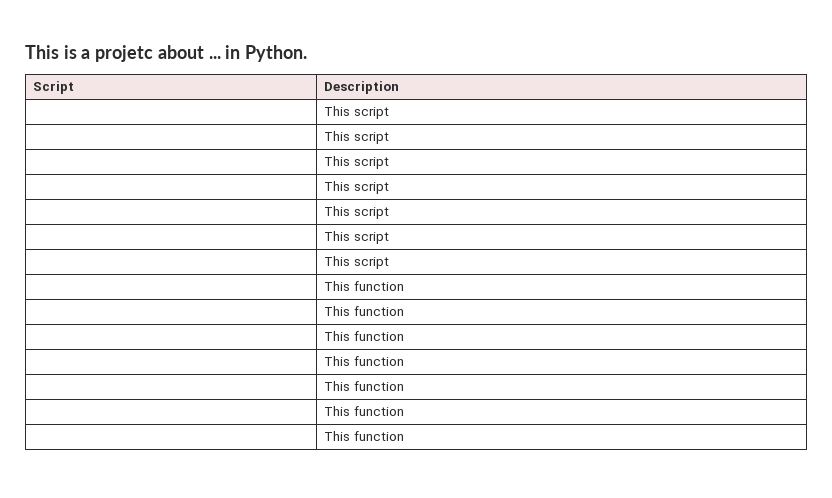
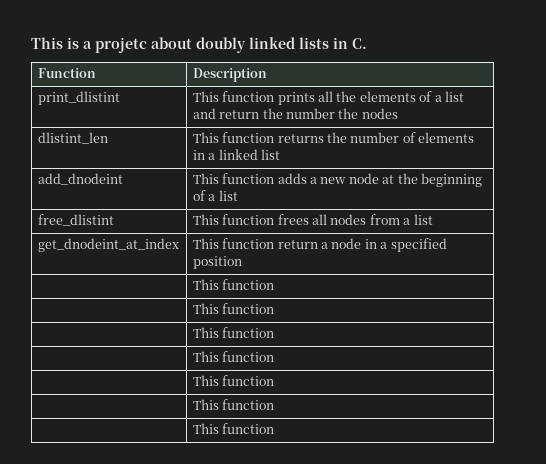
- This is a projetc about ... in Python.
- Script | Description
- | This script
- | This script
- | This script
- | This script
- | This script
- | This script
- | This script
+ This is a projetc about doubly linked lists in C.
+ Function | Description
+ print_dlistint | This function prints all the elements of a list and return the number the nodes
+ dlistint_len | This function returns the number of elements in a linked list
+ add_dnodeint | This function adds a new node at the beginning of a list
+ free_dlistint | This function frees all nodes from a list
+ get_dnodeint_at_index | This function return a node in a specified position

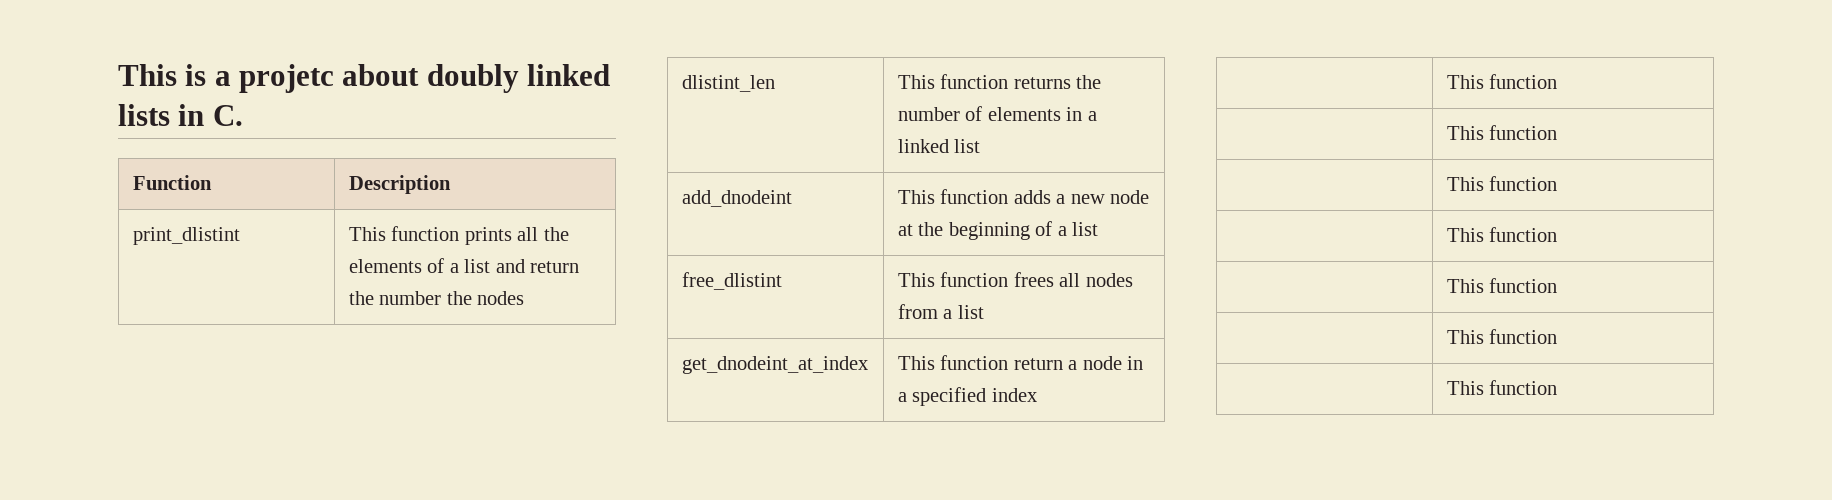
- get_dnodeint_at_index | This function return a node in a specified position
+ get_dnodeint_at_index | This function return a node in a specified index

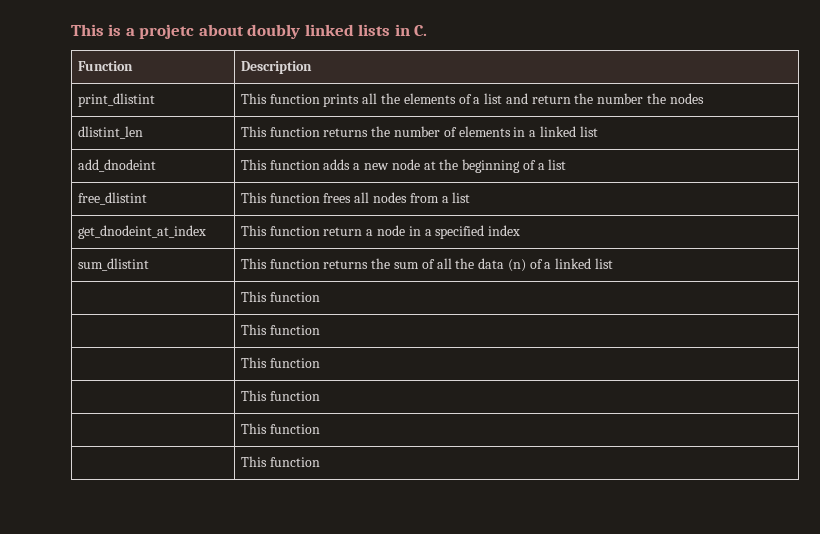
  get_dnodeint_at_index | This function return a node in a specified index
- | This function
+ sum_dlistint | This function returns the sum of all the data (n) of a linked list

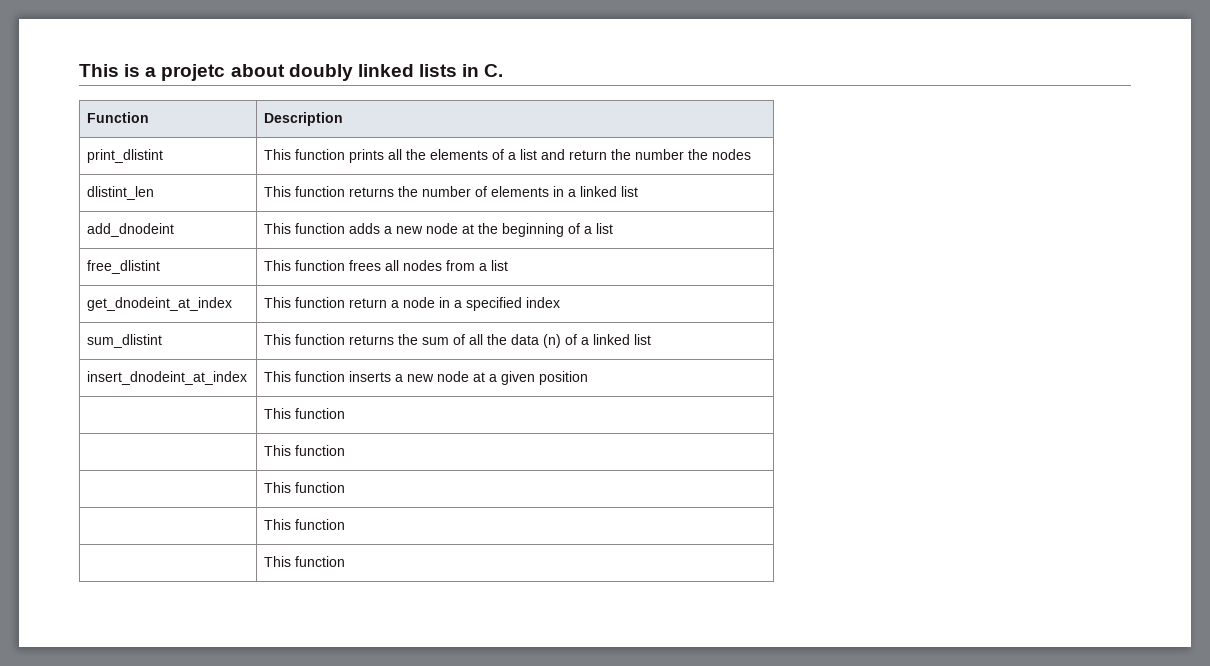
  sum_dlistint | This function returns the sum of all the data (n) of a linked list
- | This function
+ insert_dnodeint_at_index | This function inserts a new node at a given position

